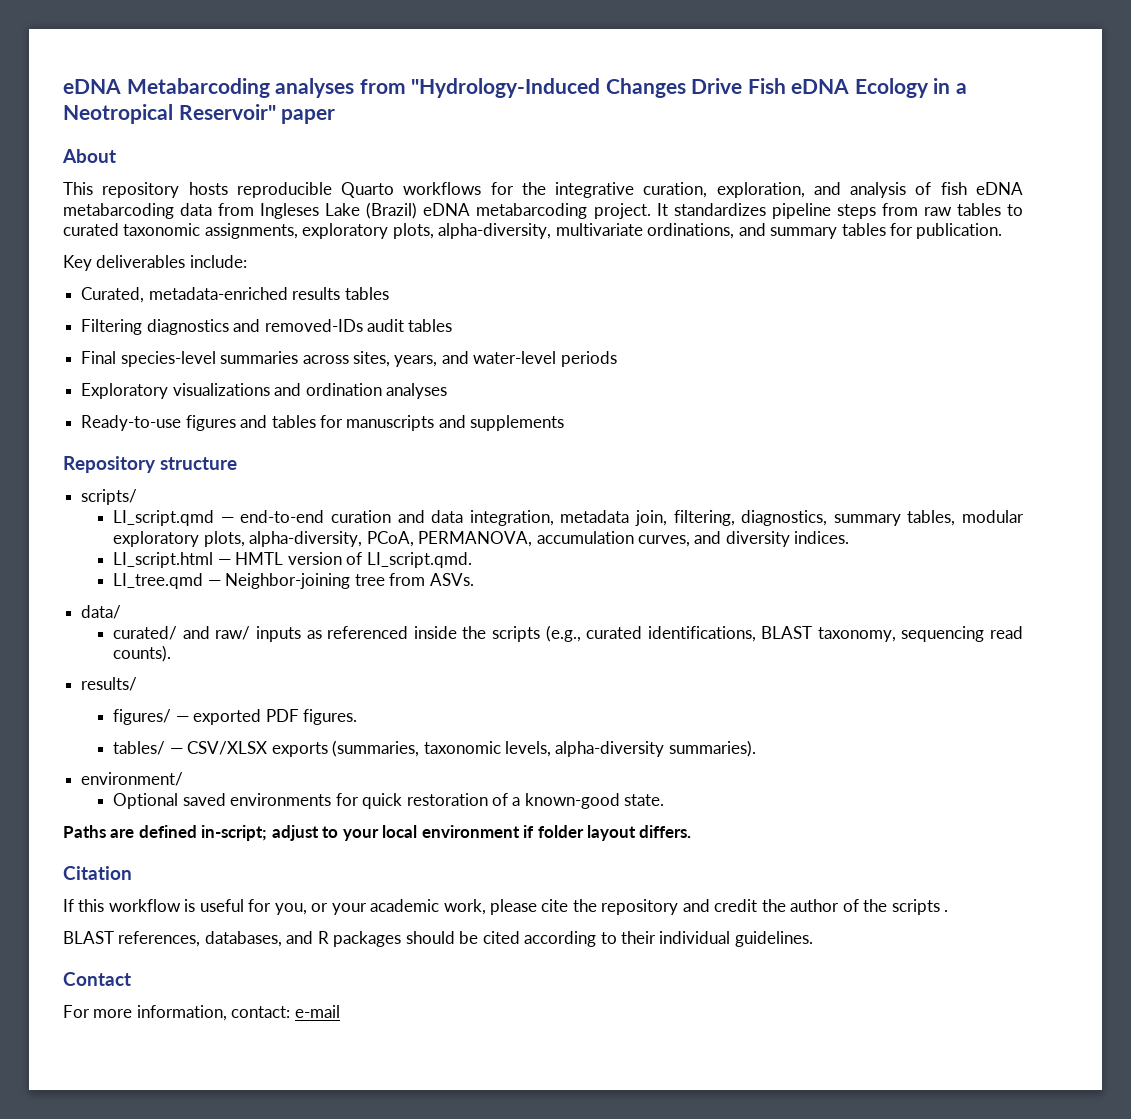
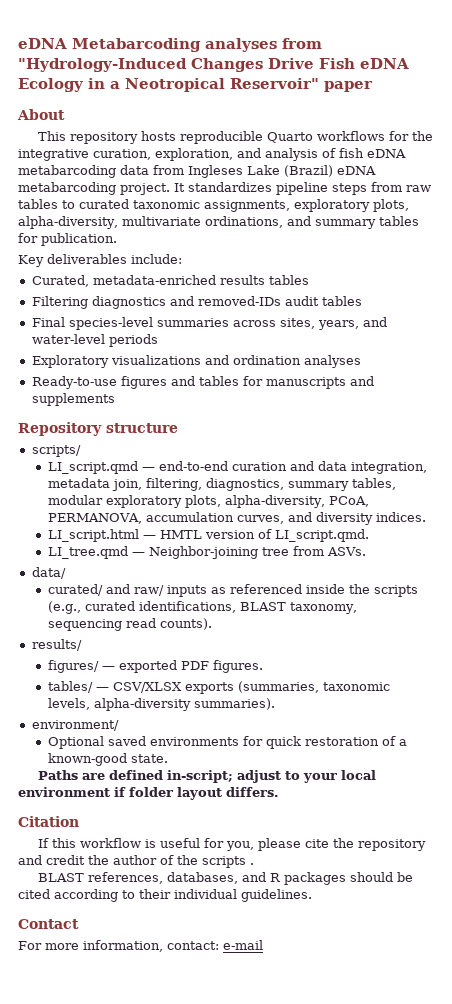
- If this workflow is useful for you, or your academic work, please cite the repository and credit the author of the scripts .
+ If this workflow is useful for you, please cite the repository and credit the author of the scripts .

